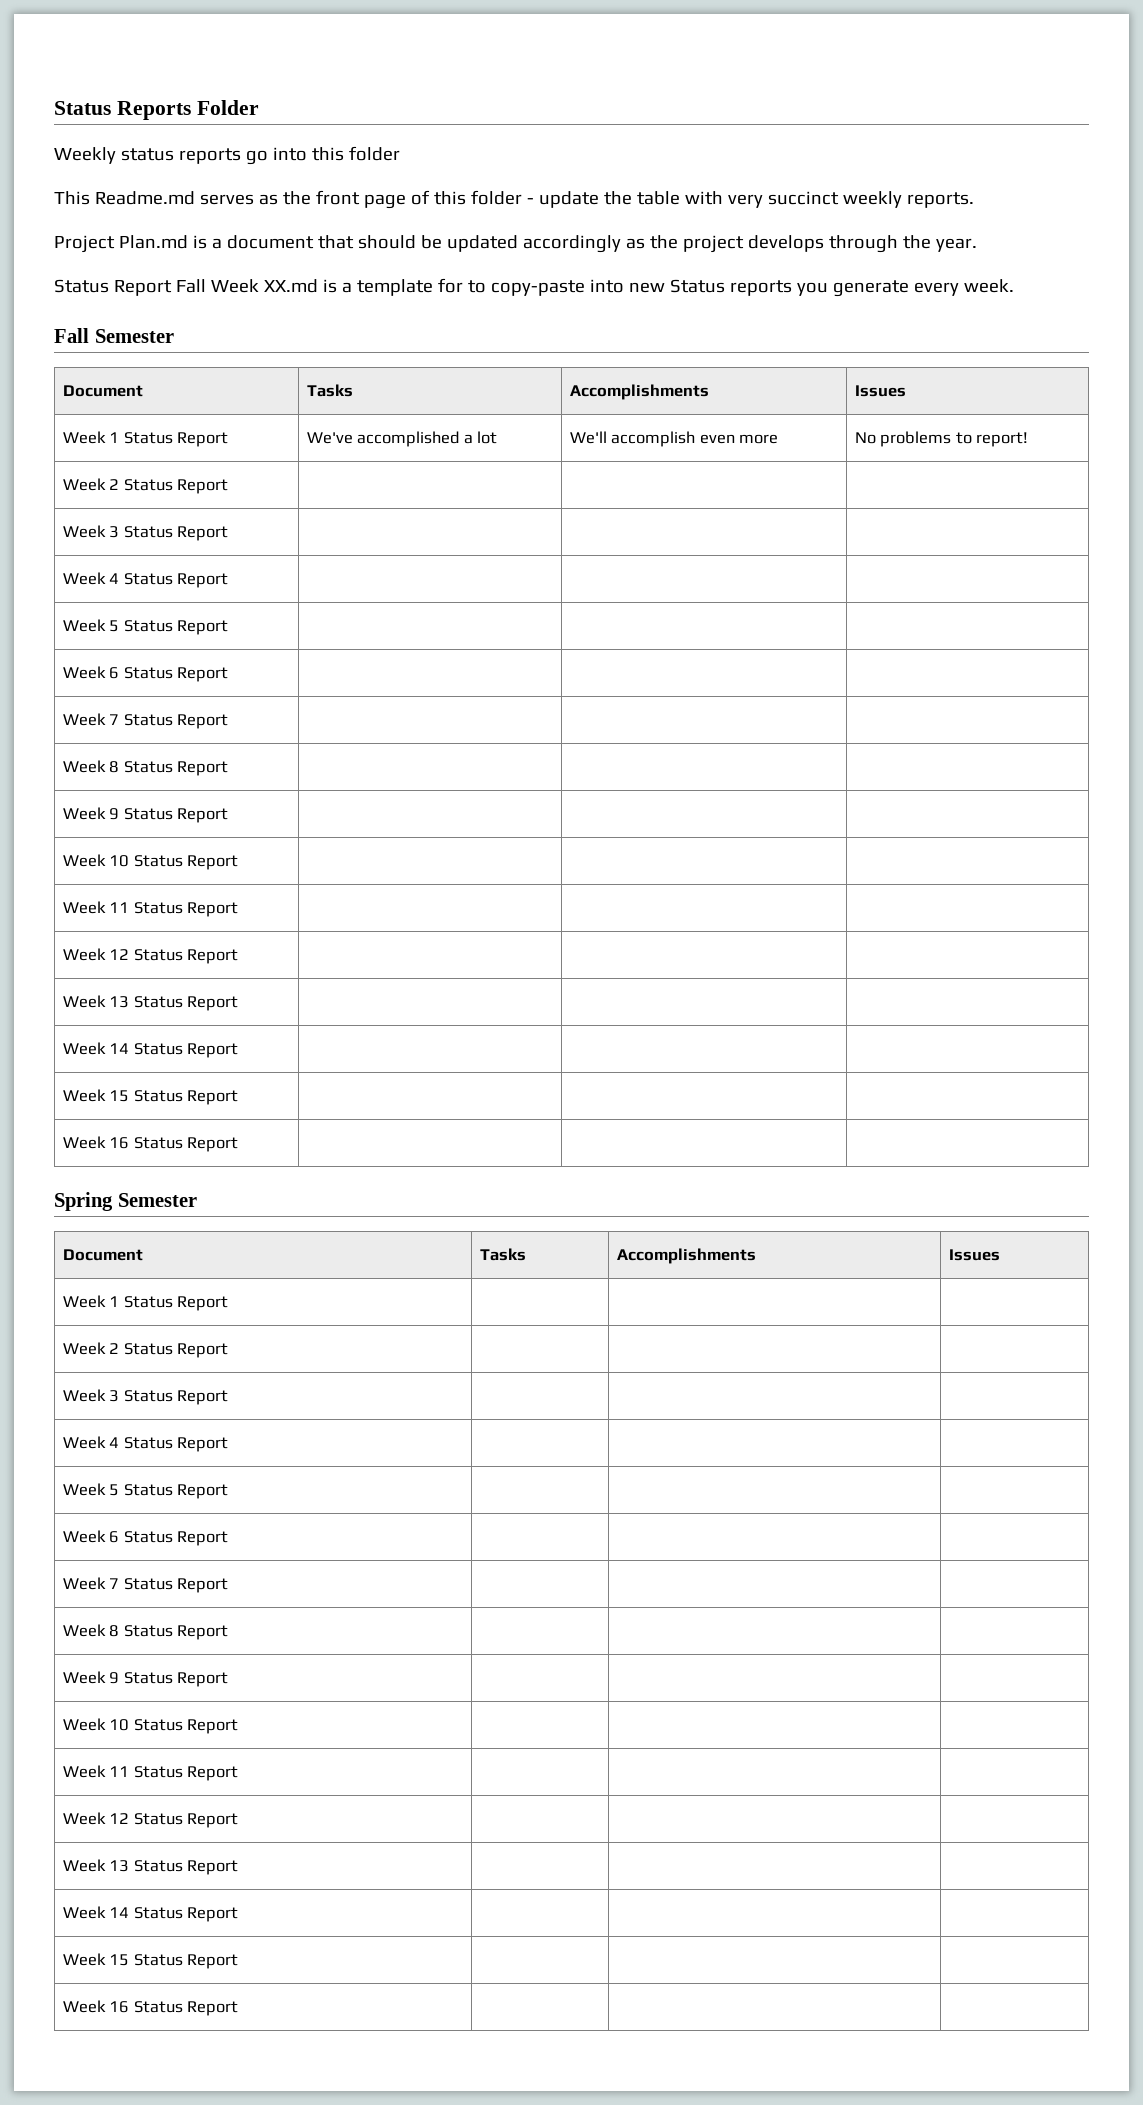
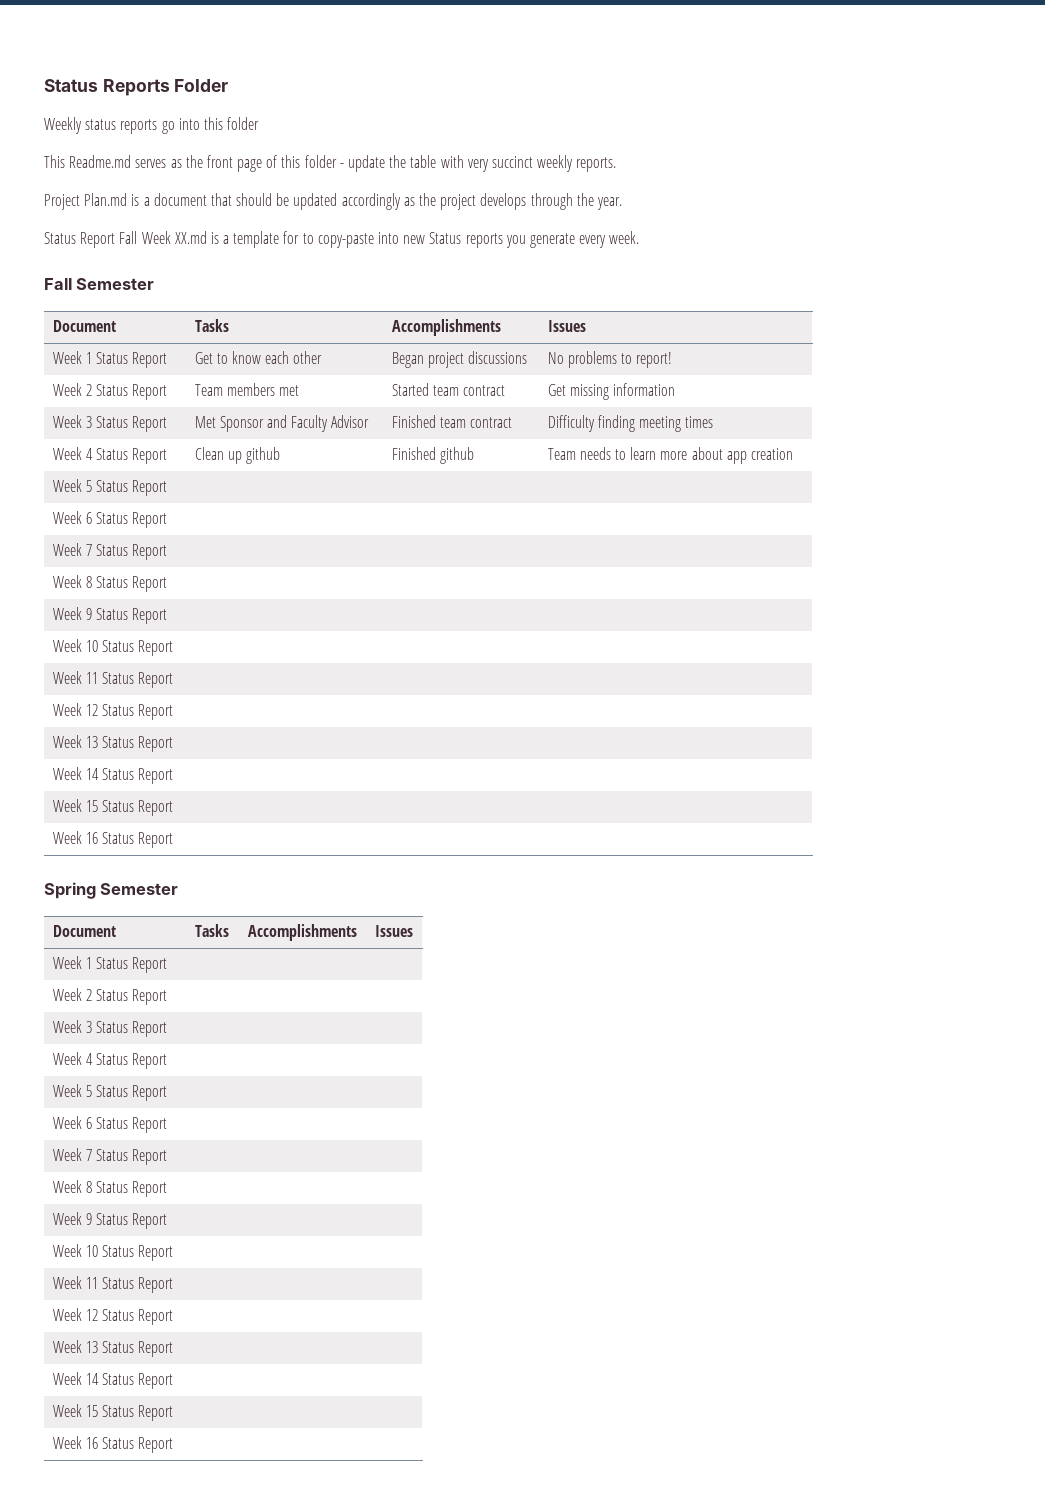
- Week 1 Status Report | We've accomplished a lot | We'll accomplish even more | No problems to report!
- Week 2 Status Report | | |
- Week 3 Status Report | | |
- Week 4 Status Report | | |
+ Week 1 Status Report | Get to know each other | Began project discussions | No problems to report!
+ Week 2 Status Report | Team members met | Started team contract | Get missing information
+ Week 3 Status Report | Met Sponsor and Faculty Advisor | Finished team contract | Difficulty finding meeting times
+ Week 4 Status Report | Clean up github | Finished github | Team needs to learn more about app creation

